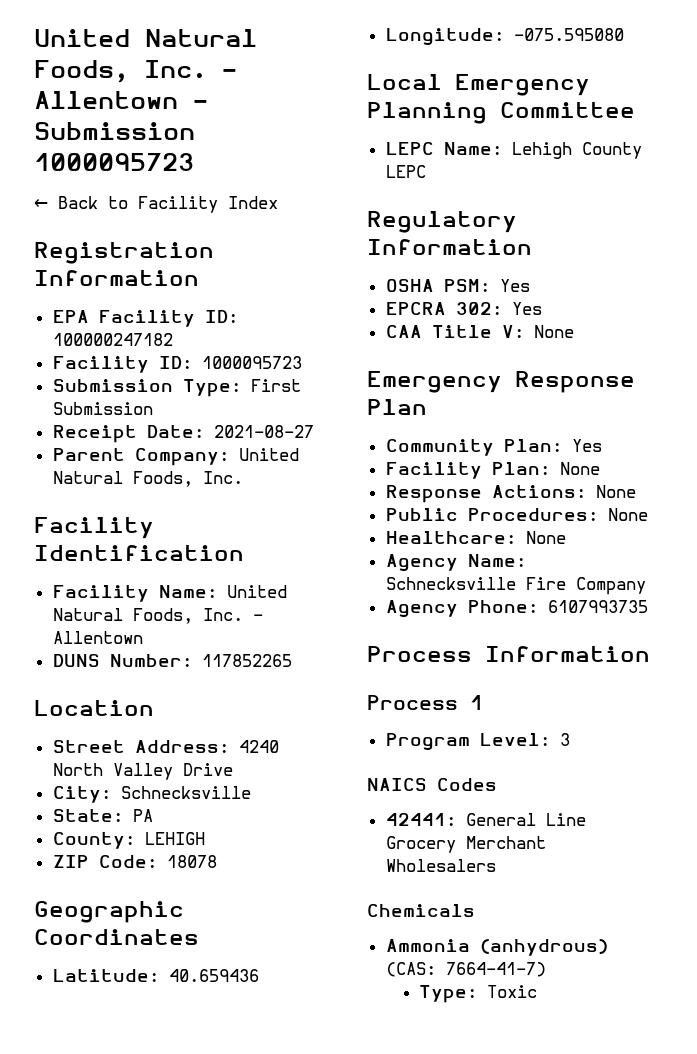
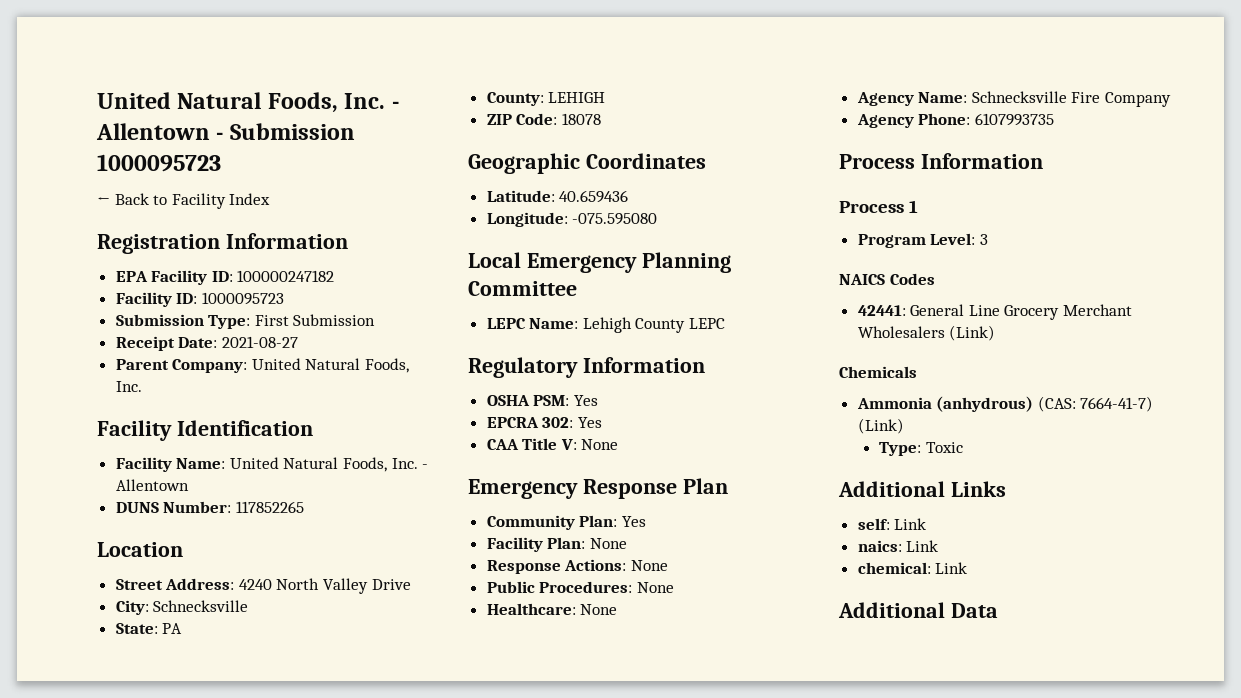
- 42441: General Line Grocery Merchant Wholesalers
+ 42441: General Line Grocery Merchant Wholesalers (Link)
- Ammonia (anhydrous) (CAS: 7664-41-7)
+ Ammonia (anhydrous) (CAS: 7664-41-7) (Link)
+ Additional Links
+ self: Link
+ naics: Link
+ chemical: Link
+ Additional Data

